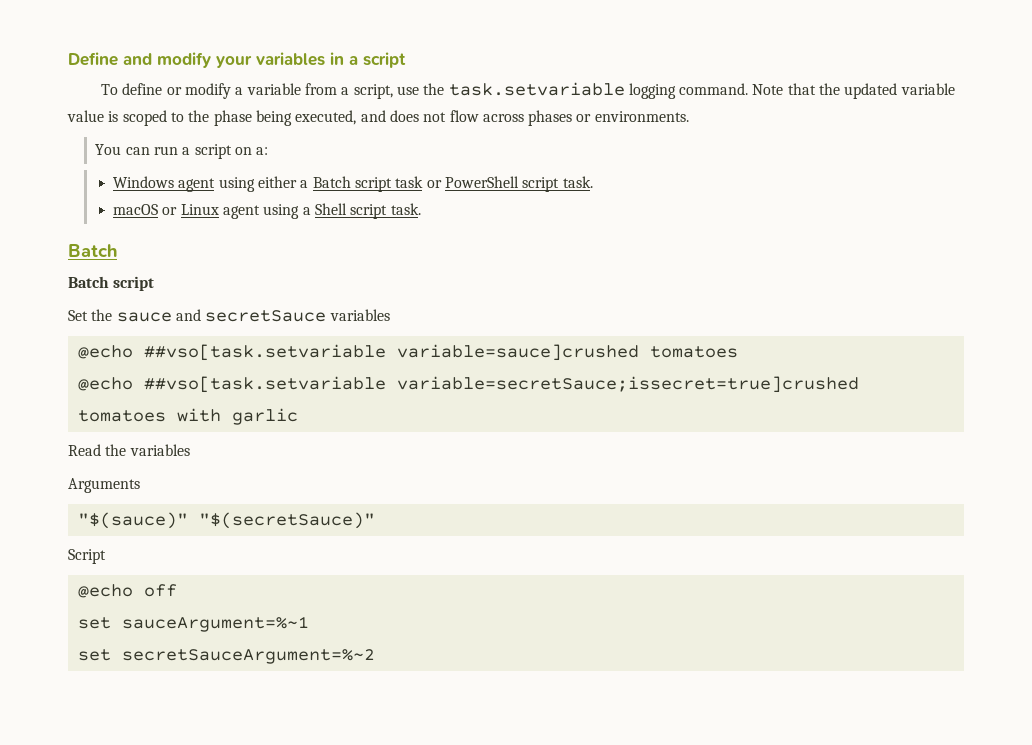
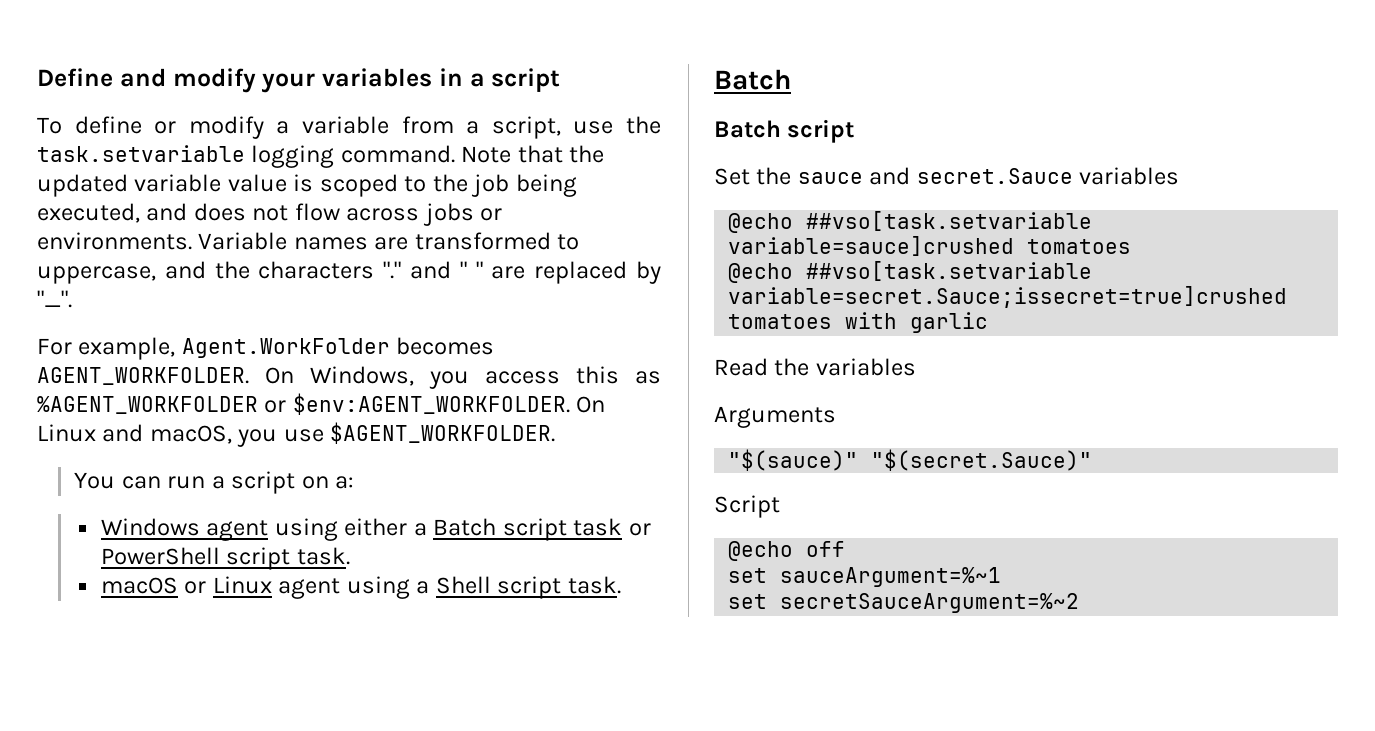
- Note that the updated variable value is scoped to the phase being executed, and does not flow across phases or environments.
+ Note that the updated variable value is scoped to the job being executed, and does not flow across jobs or environments. Variable names are transformed to uppercase, and the characters "." and " " are replaced by "_".
+ For example, Agent.WorkFolder becomes AGENT_WORKFOLDER. On Windows, you access this as %AGENT_WORKFOLDER or $env:AGENT_WORKFOLDER. On Linux and macOS, you use $AGENT_WORKFOLDER.
- Set the sauce and secretSauce variables
+ Set the sauce and secret.Sauce variables
- @echo ##vso[task.setvariable variable=secretSauce;issecret=true]crushed tomatoes with garlic
+ @echo ##vso[task.setvariable variable=secret.Sauce;issecret=true]crushed tomatoes with garlic
- "$(sauce)" "$(secretSauce)"
+ "$(sauce)" "$(secret.Sauce)"

